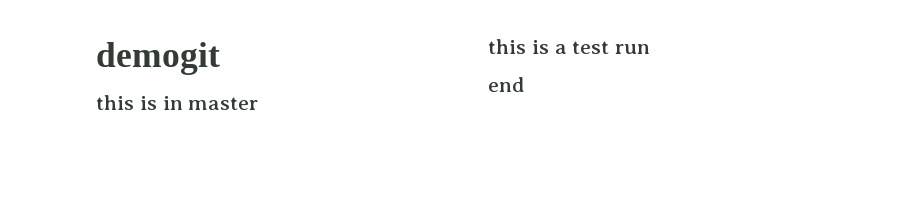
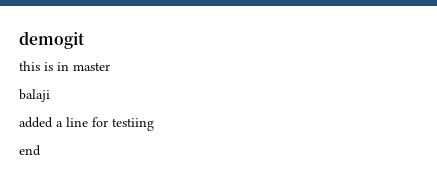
- this is a test run
+ balaji
+ added a line for testiing

